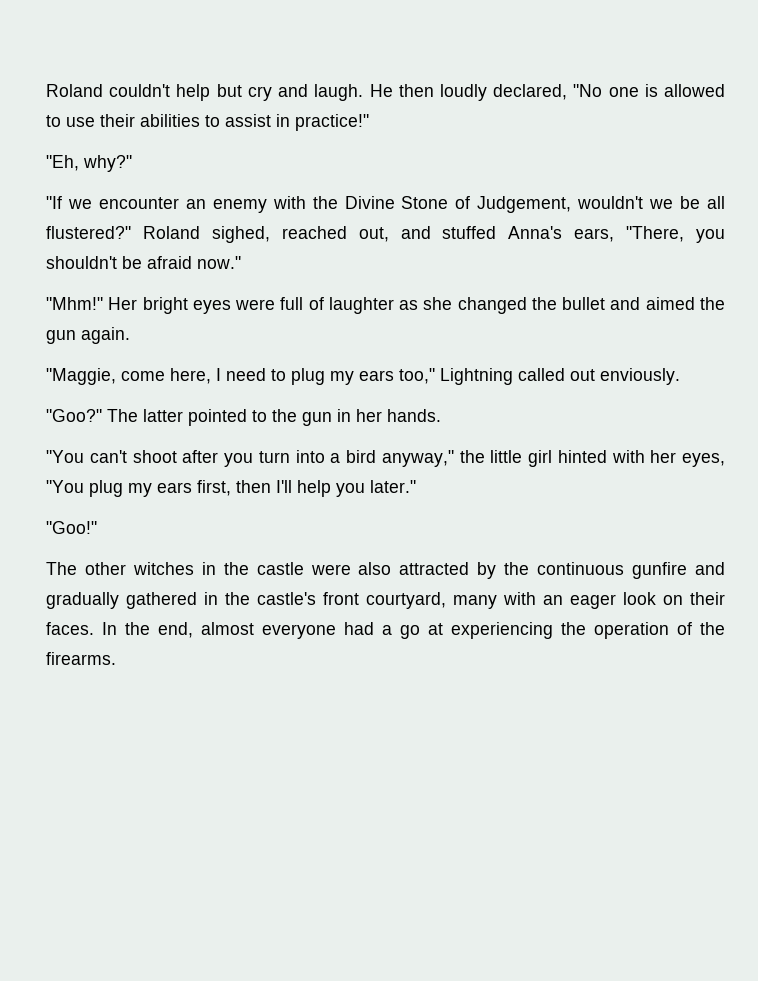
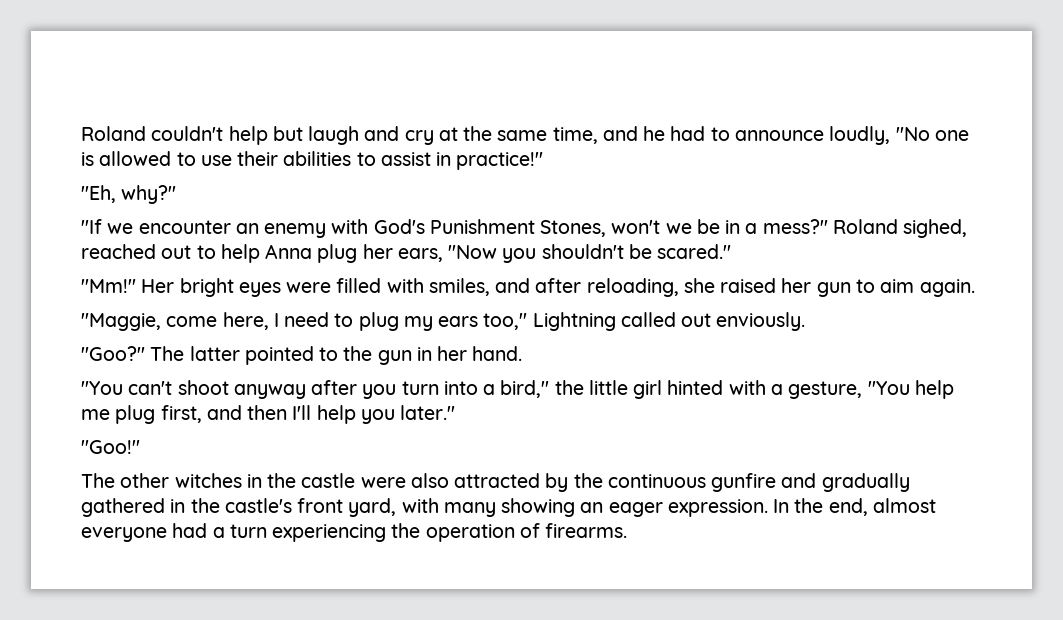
- Roland couldn't help but cry and laugh. He then loudly declared, "No one is allowed to use their abilities to assist in practice!"
+ Roland couldn't help but laugh and cry at the same time, and he had to announce loudly, "No one is allowed to use their abilities to assist in practice!"
- "If we encounter an enemy with the Divine Stone of Judgement, wouldn't we be all flustered?" Roland sighed, reached out, and stuffed Anna's ears, "There, you shouldn't be afraid now."
- "Mhm!" Her bright eyes were full of laughter as she changed the bullet and aimed the gun again.
+ "If we encounter an enemy with God's Punishment Stones, won't we be in a mess?" Roland sighed, reached out to help Anna plug her ears, "Now you shouldn't be scared."
+ "Mm!" Her bright eyes were filled with smiles, and after reloading, she raised her gun to aim again.
- The latter pointed to the gun in her hands.
+ The latter pointed to the gun in her hand.
- "You can't shoot after you turn into a bird anyway," the little girl hinted with her eyes, "You plug my ears first, then I'll help you later."
+ "You can't shoot anyway after you turn into a bird," the little girl hinted with a gesture, "You help me plug first, and then I'll help you later."
- The other witches in the castle were also attracted by the continuous gunfire and gradually gathered in the castle's front courtyard, many with an eager look on their faces.
+ The other witches in the castle were also attracted by the continuous gunfire and gradually gathered in the castle's front yard, with many showing an eager expression.
- In the end, almost everyone had a go at experiencing the operation of the firearms.
+ In the end, almost everyone had a turn experiencing the operation of firearms.

